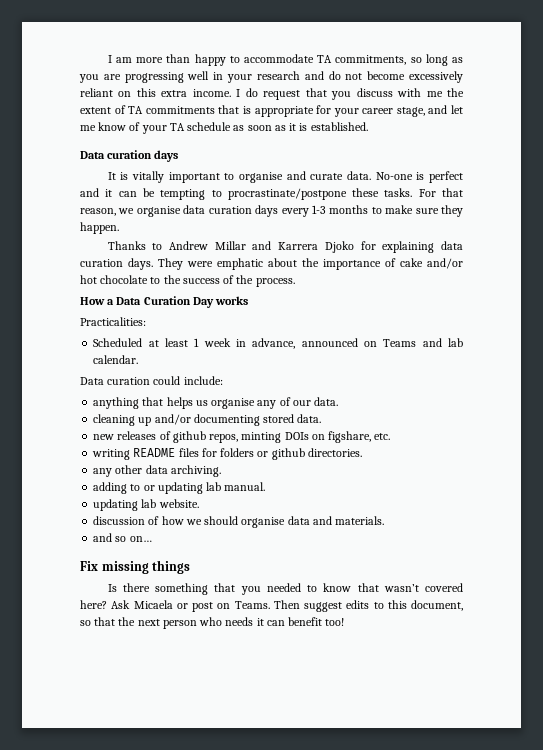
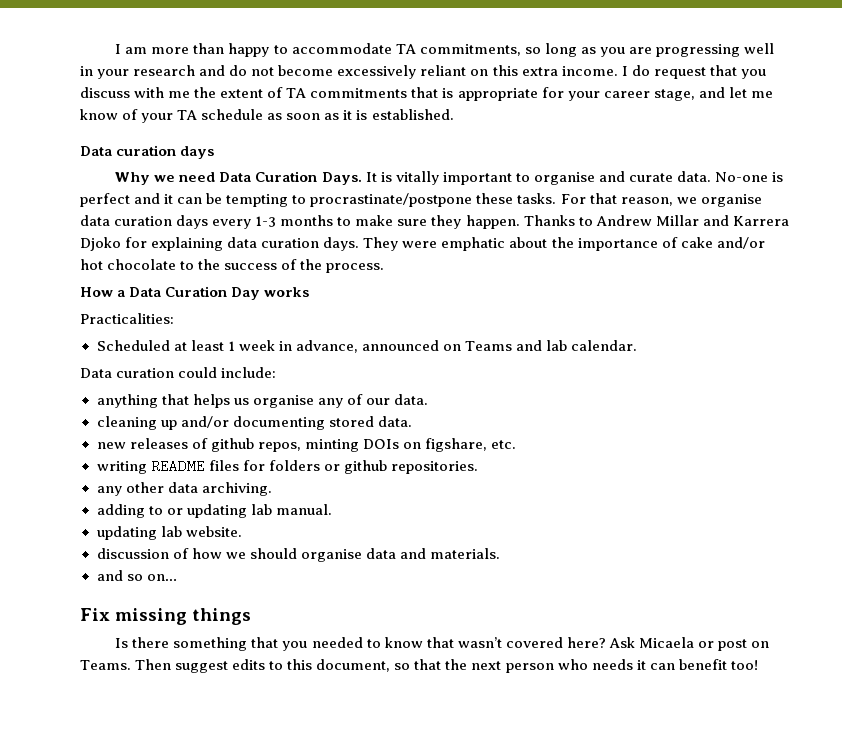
+ Why we need Data Curation Days.
- For that reason, we organise data curation days every 1-3 months to make sure they happen.
- Thanks to Andrew Millar and Karrera Djoko for explaining data curation days.
+ For that reason, we organise data curation days every 1-3 months to make sure they happen. Thanks to Andrew Millar and Karrera Djoko for explaining data curation days.
- writing README files for folders or github directories.
+ writing README files for folders or github repositories.

